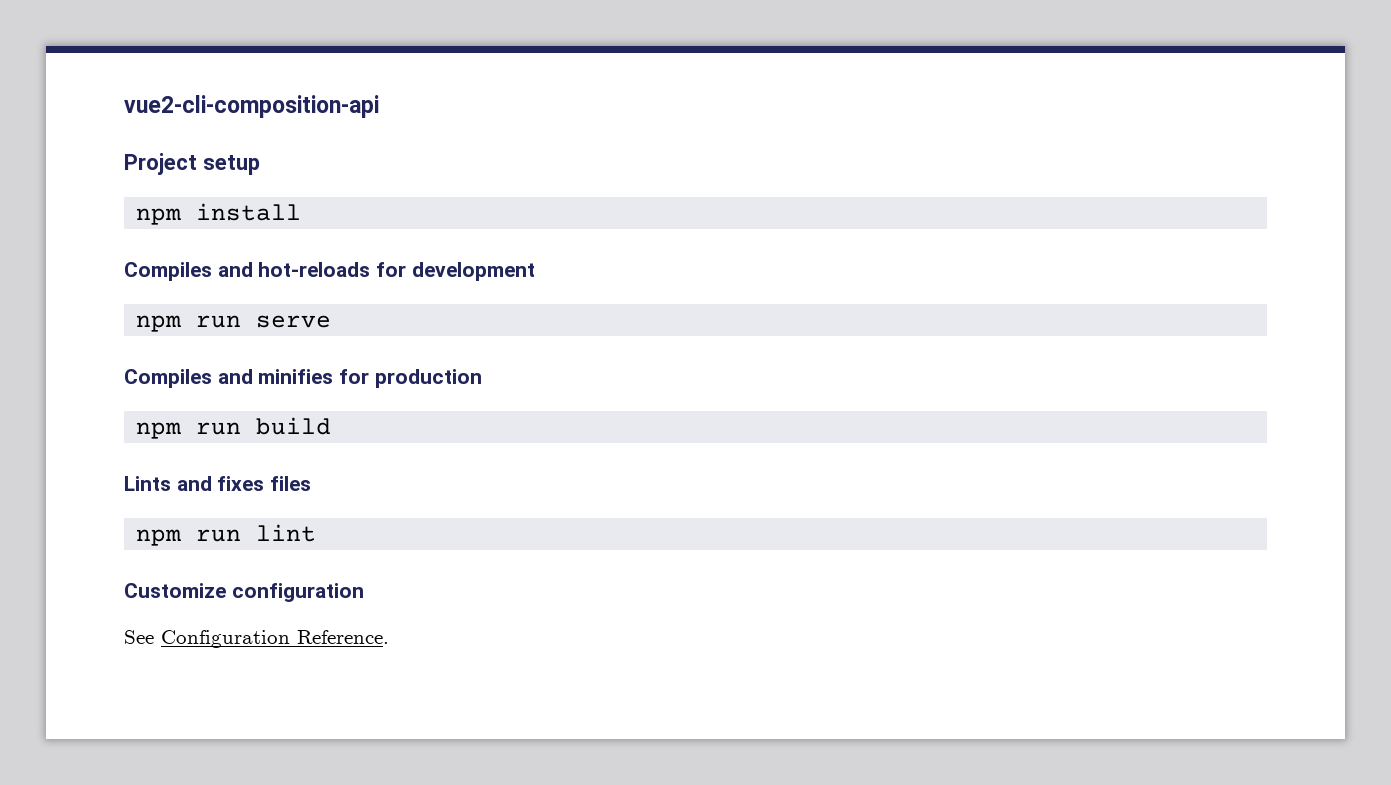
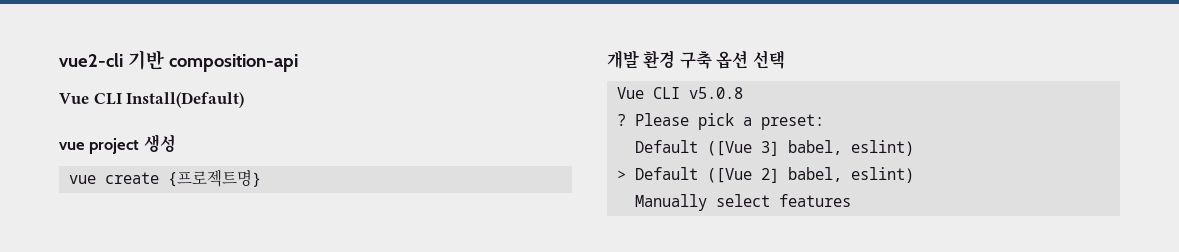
- vue2-cli-composition-api
- Project setup
- npm install
- Compiles and hot-reloads for development
- npm run serve
- Compiles and minifies for production
- npm run build
- Lints and fixes files
- npm run lint
- Customize configuration
- See Configuration Reference.
+ vue2-cli 기반 composition-api
+ Vue CLI Install(Default)
+ vue project 생성
+ vue create {프로젝트명}
+ 개발 환경 구축 옵션 선택
+ Vue CLI v5.0.8
+ ? Please pick a preset:
+ Default ([Vue 3] babel, eslint)
+ > Default ([Vue 2] babel, eslint)
+ Manually select features

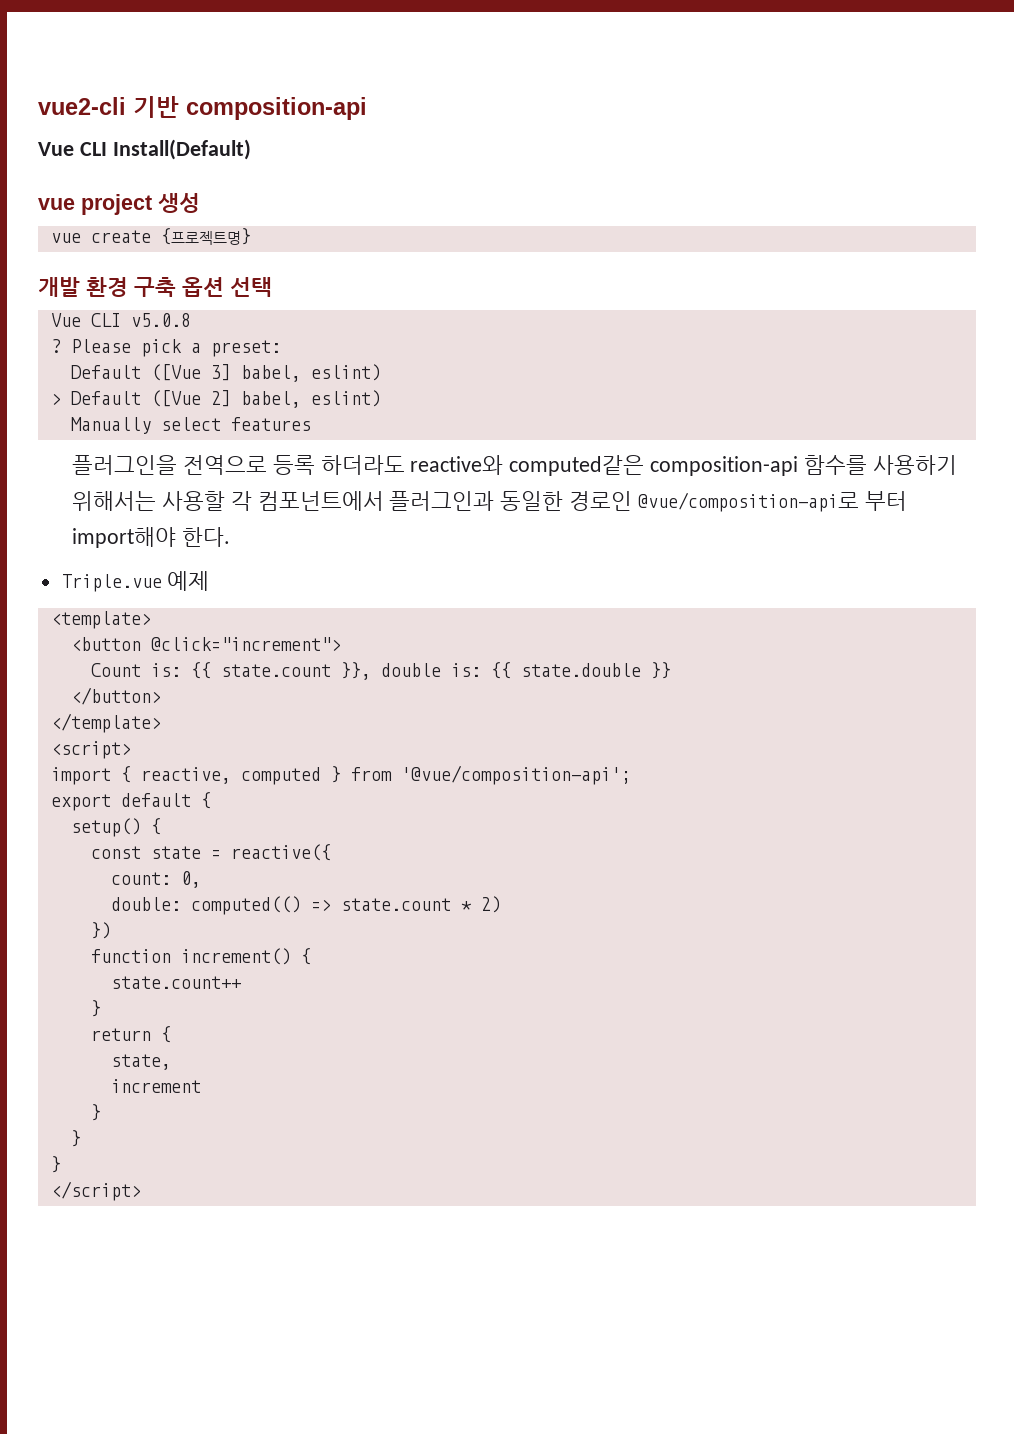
+ 플러그인을 전역으로 등록 하더라도 reactive와 computed같은 composition-api 함수를 사용하기 위해서는 사용할 각 컴포넌트에서 플러그인과 동일한 경로인 @vue/composition-api로 부터 import해야 한다.
+ Triple.vue 예제
+ <template>
+ <button @click="increment">
+ Count is: {{ state.count }}, double is: {{ state.double }}
+ </button>
+ </template>
+ <script>
+ import { reactive, computed } from '@vue/composition-api';
+ export default {
+ setup() {
+ const state = reactive({
+ count: 0,
+ double: computed(() => state.count * 2)
+ })
+ function increment() {
+ state.count++
+ }
+ return {
+ state,
+ increment
+ }
+ }
+ }
+ </script>

